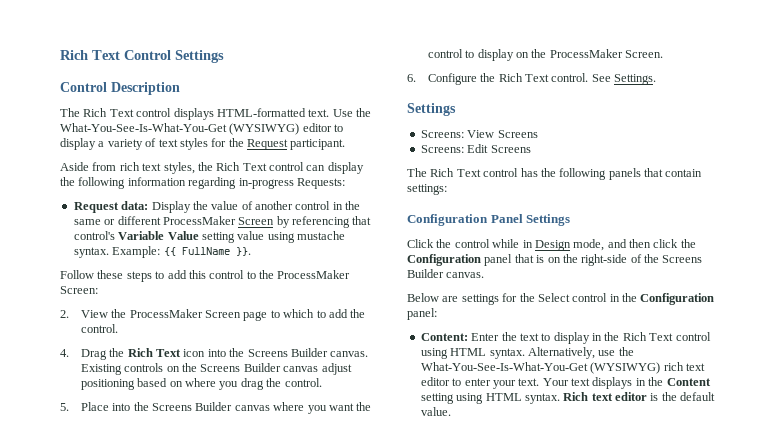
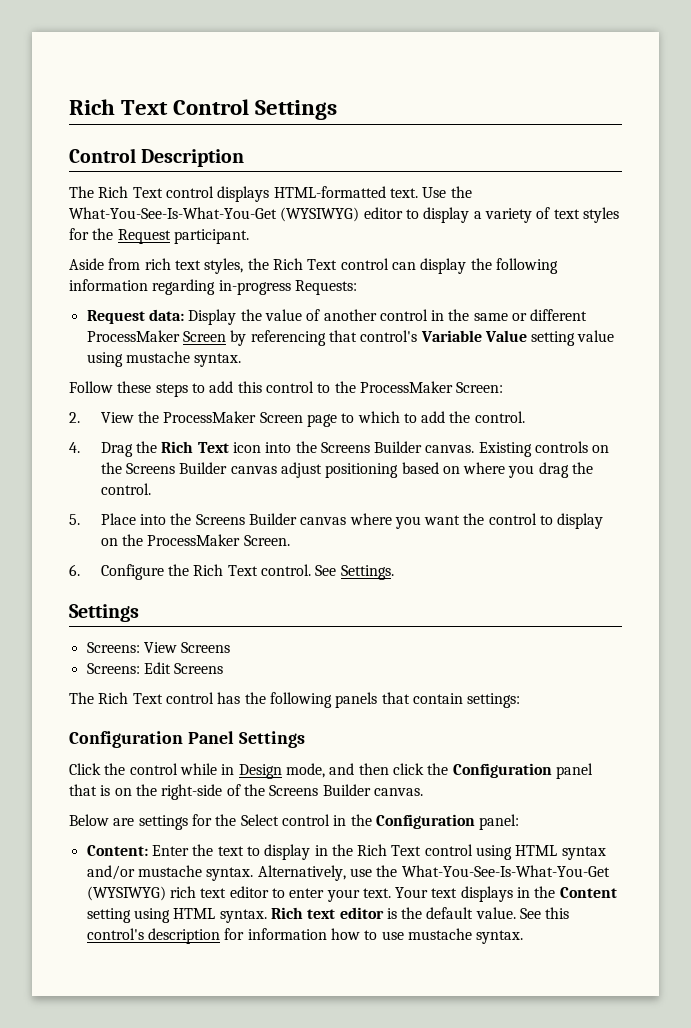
- Example: {{ FullName }}.
- Content: Enter the text to display in the Rich Text control using HTML syntax.
+ Content: Enter the text to display in the Rich Text control using HTML syntax and/or mustache syntax.
+ See this control's description for information how to use mustache syntax.

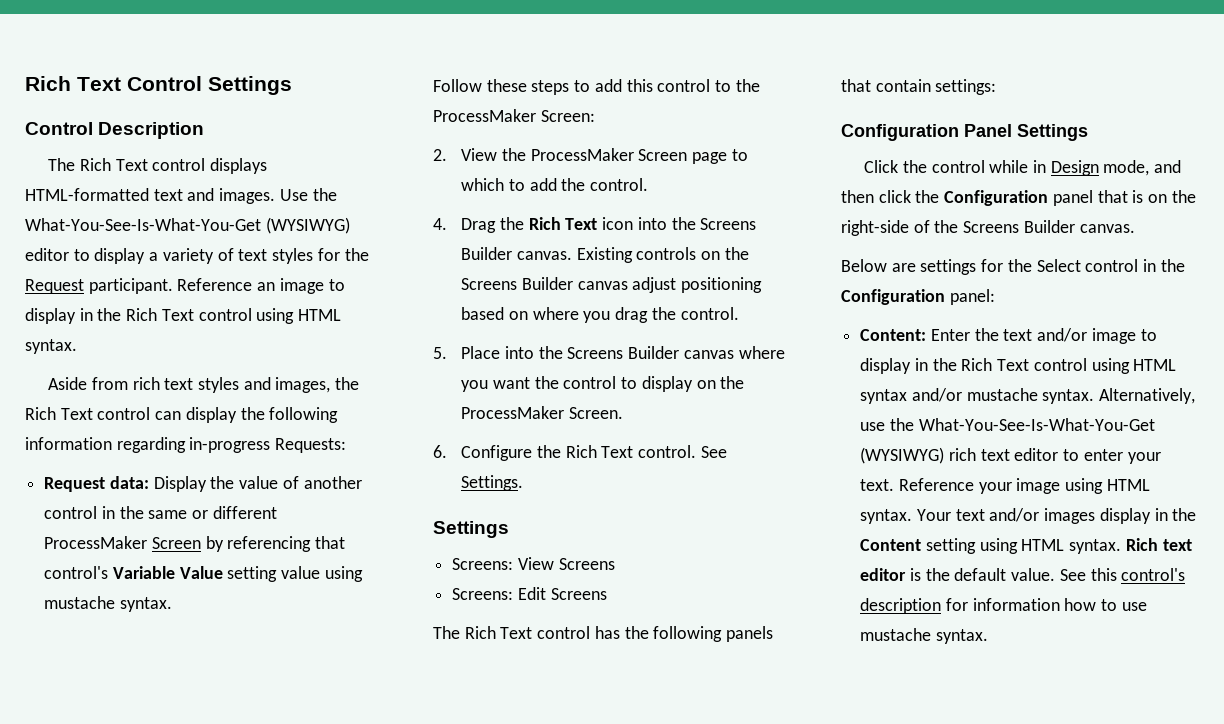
- The Rich Text control displays HTML-formatted text.
+ The Rich Text control displays HTML-formatted text and images.
+ Reference an image to display in the Rich Text control using HTML syntax.
- Aside from rich text styles, the Rich Text control can display the following information regarding in-progress Requests:
+ Aside from rich text styles and images, the Rich Text control can display the following information regarding in-progress Requests:
- Content: Enter the text to display in the Rich Text control using HTML syntax and/or mustache syntax.
+ Content: Enter the text and/or image to display in the Rich Text control using HTML syntax and/or mustache syntax.
- Your text displays in the Content setting using HTML syntax.
+ Reference your image using HTML syntax. Your text and/or images display in the Content setting using HTML syntax.

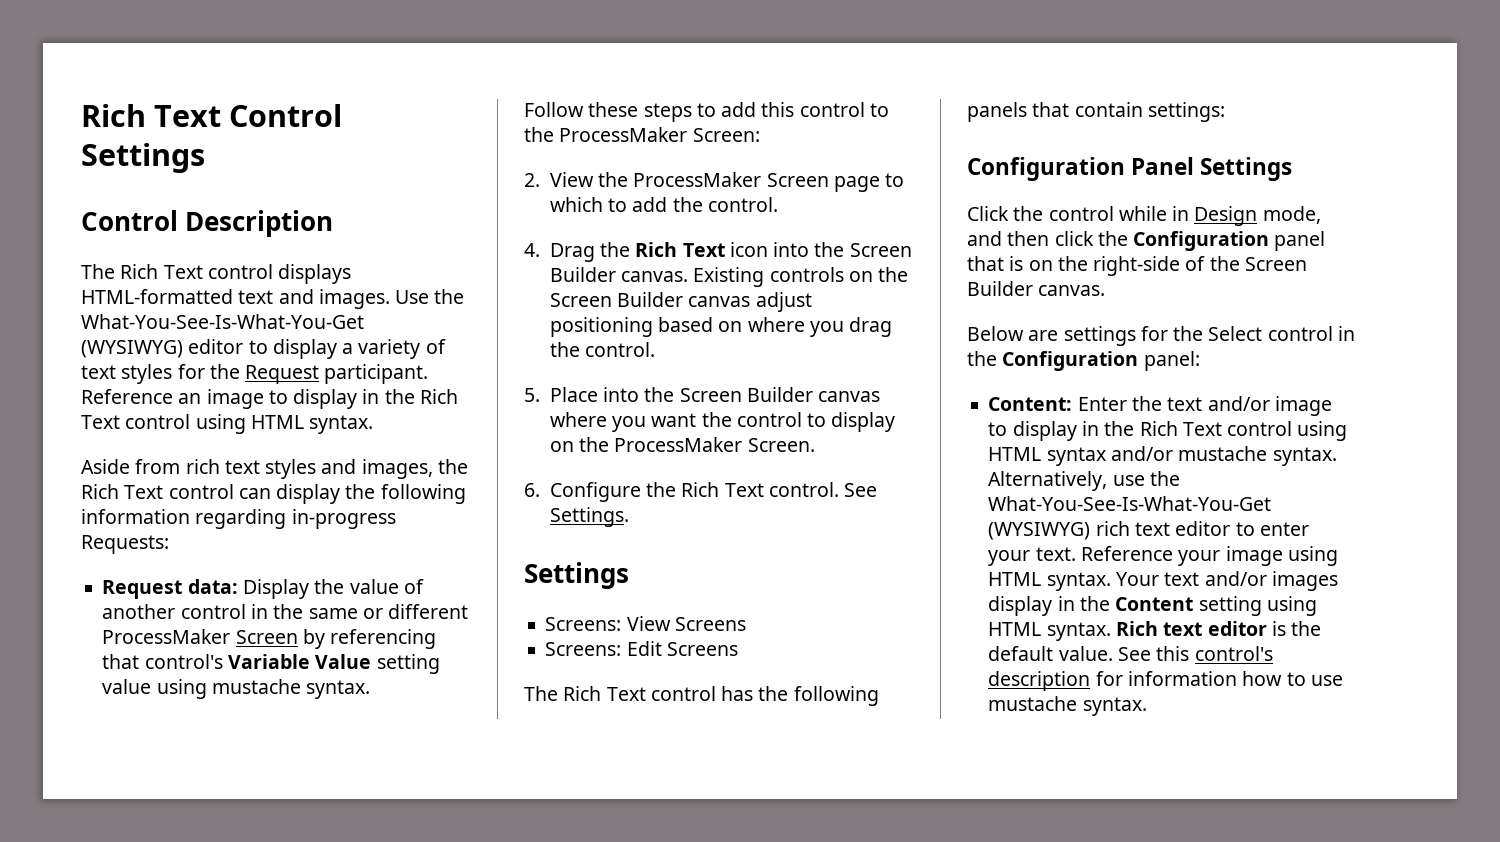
- 4. Drag the Rich Text icon into the Screens Builder canvas.
+ 4. Drag the Rich Text icon into the Screen Builder canvas.
- Existing controls on the Screens Builder canvas adjust positioning based on where you drag the control.
+ Existing controls on the Screen Builder canvas adjust positioning based on where you drag the control.
- 5. Place into the Screens Builder canvas where you want the control to display on the ProcessMaker Screen.
+ 5. Place into the Screen Builder canvas where you want the control to display on the ProcessMaker Screen.
- Click the control while in Design mode, and then click the Configuration panel that is on the right-side of the Screens Builder canvas.
+ Click the control while in Design mode, and then click the Configuration panel that is on the right-side of the Screen Builder canvas.

